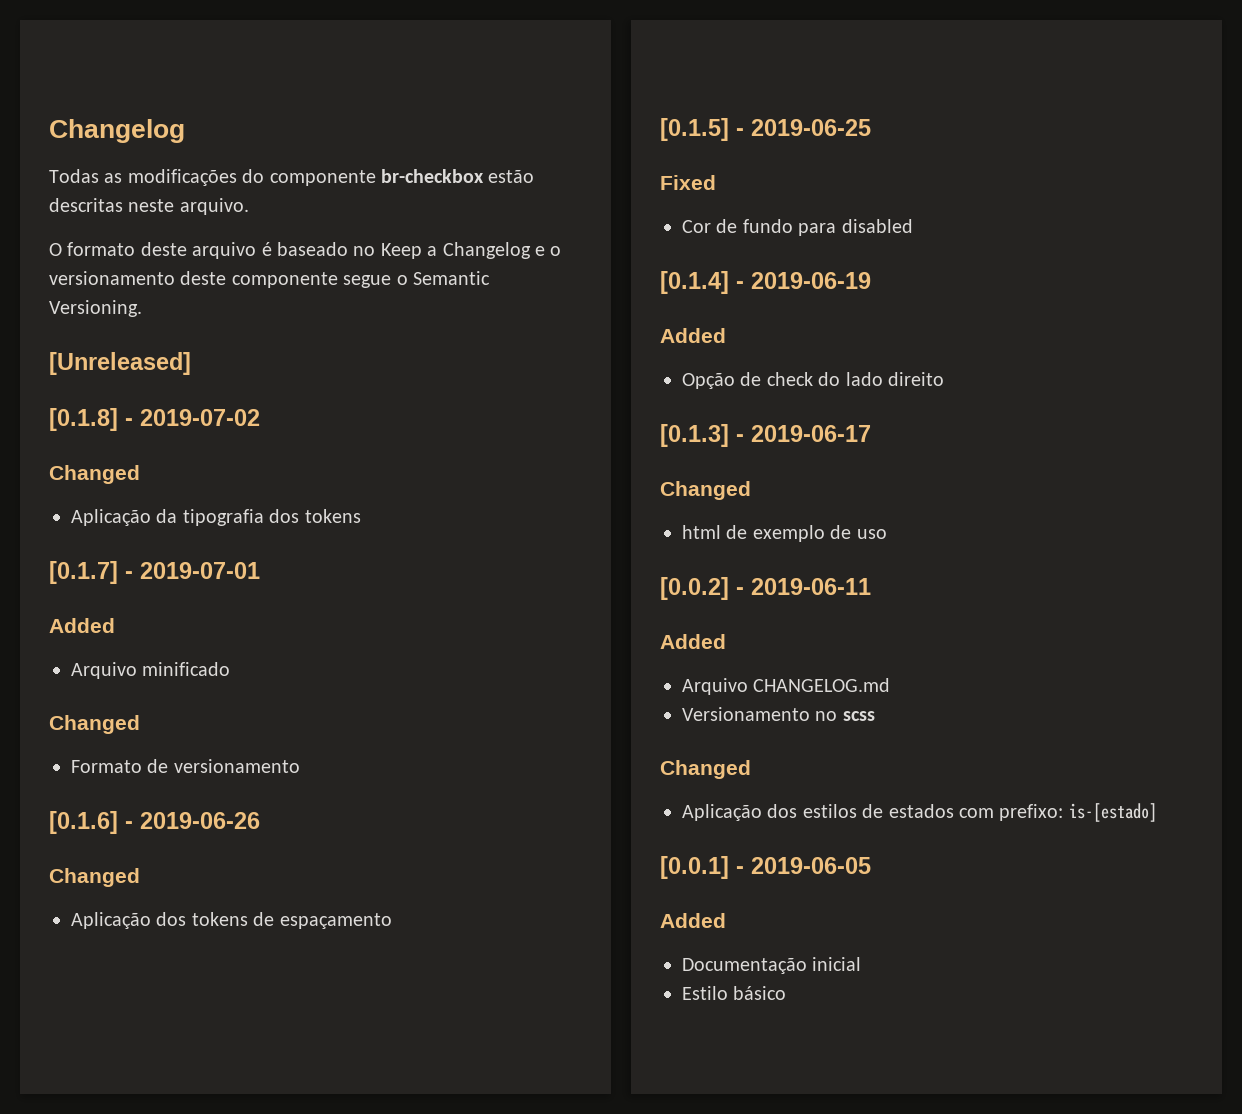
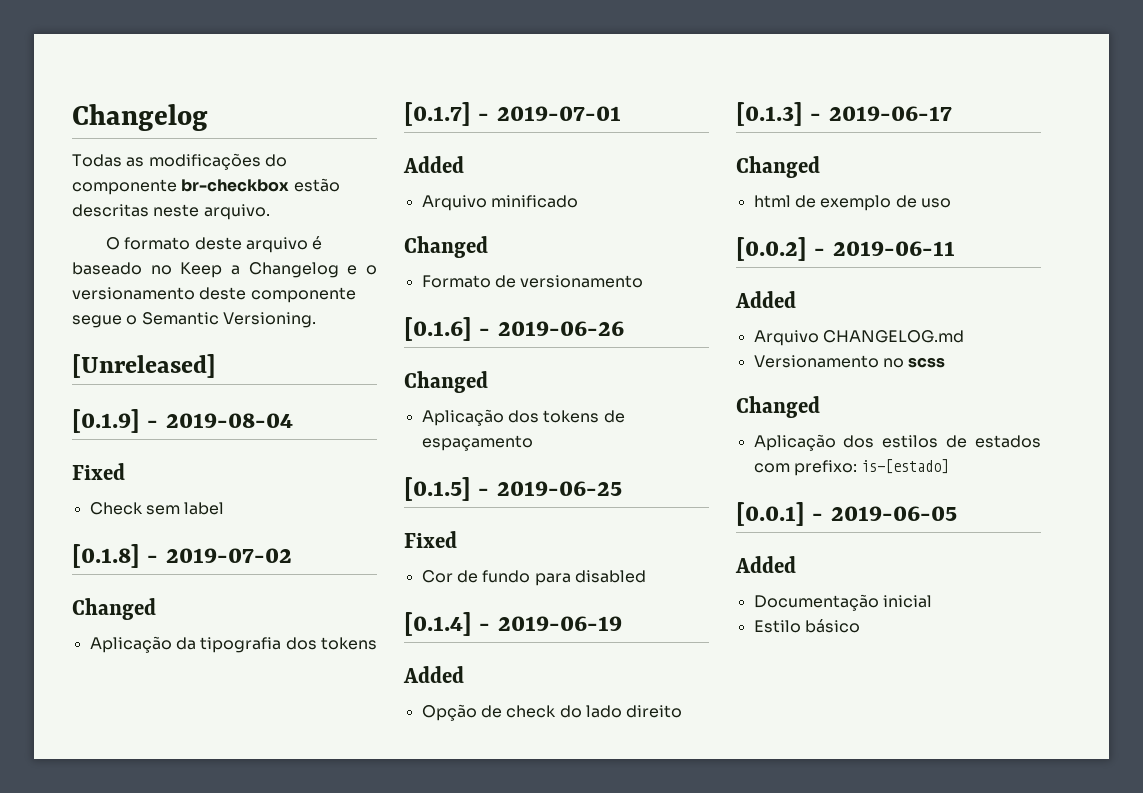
+ [0.1.9] - 2019-08-04
+ Fixed
+ Check sem label

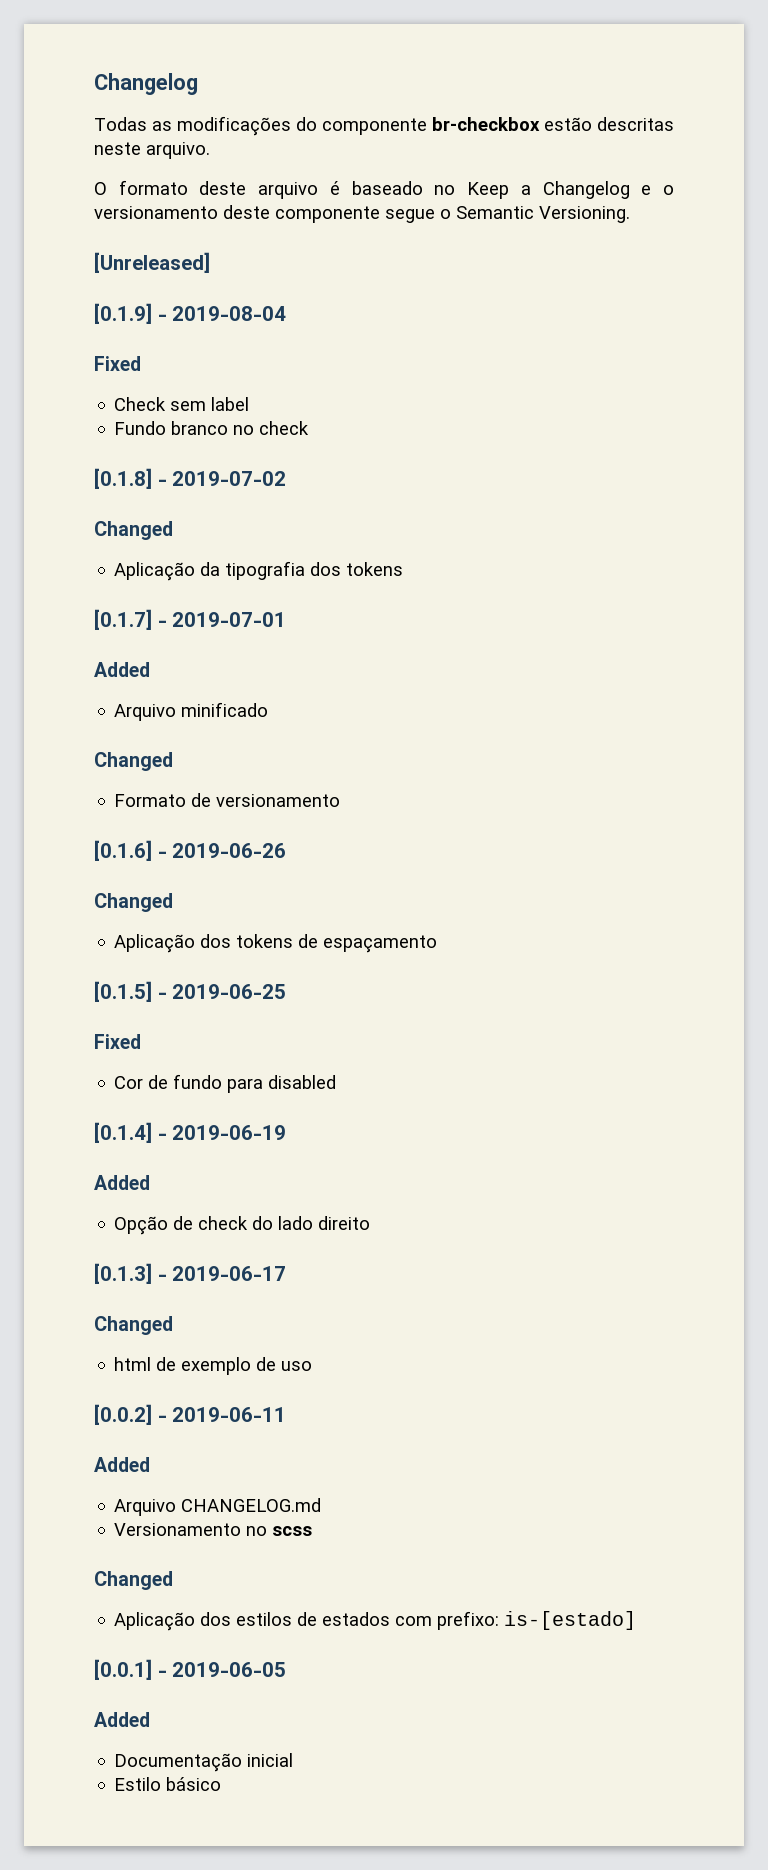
+ Fundo branco no check

